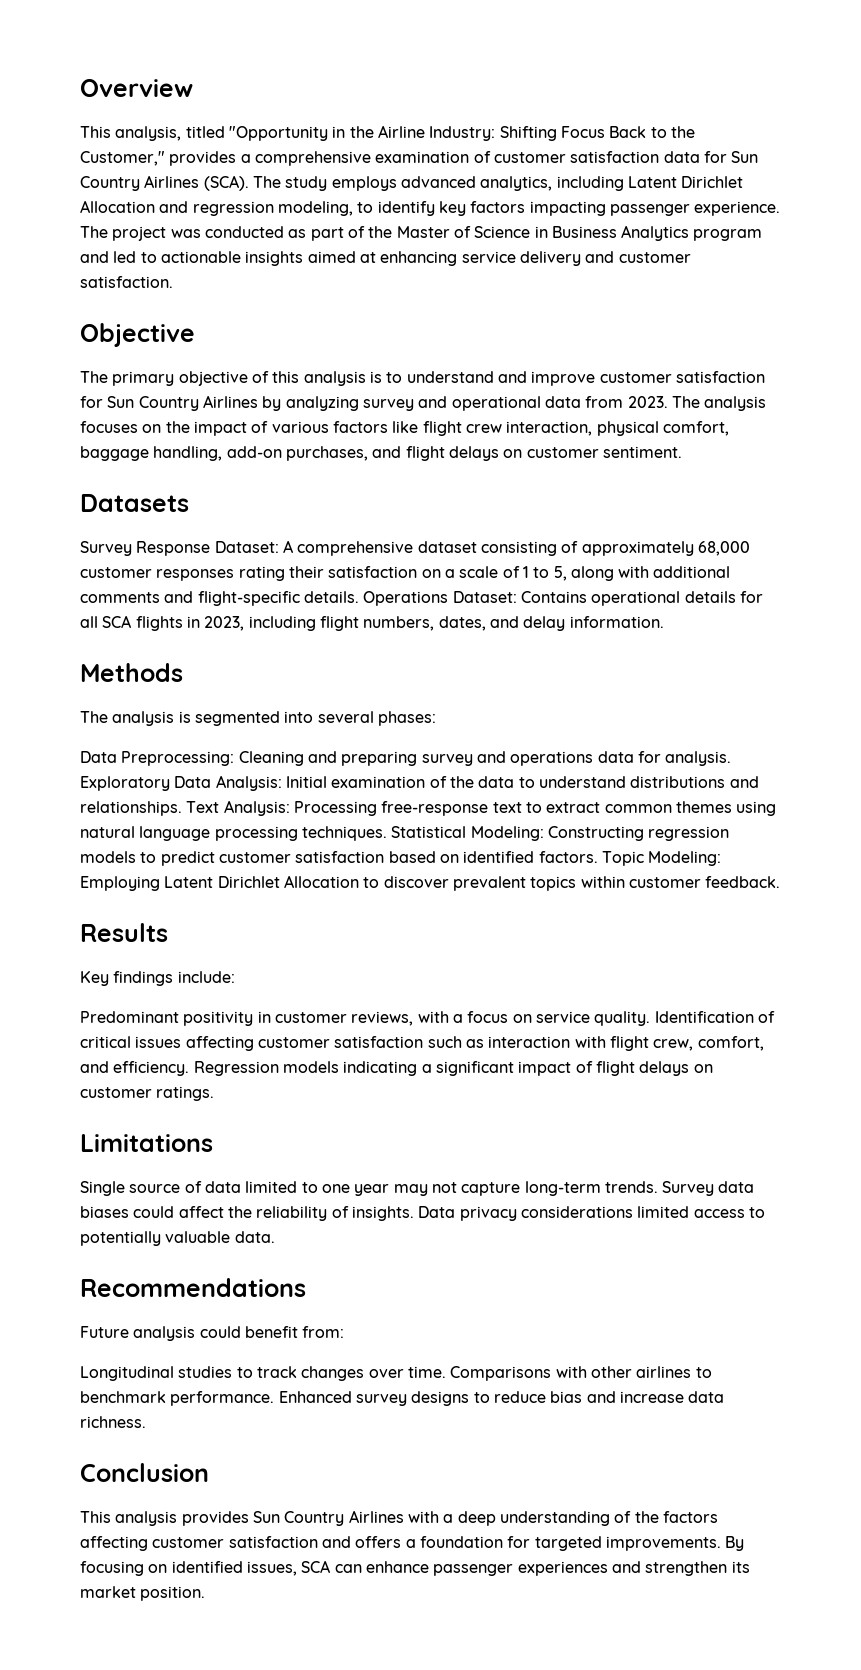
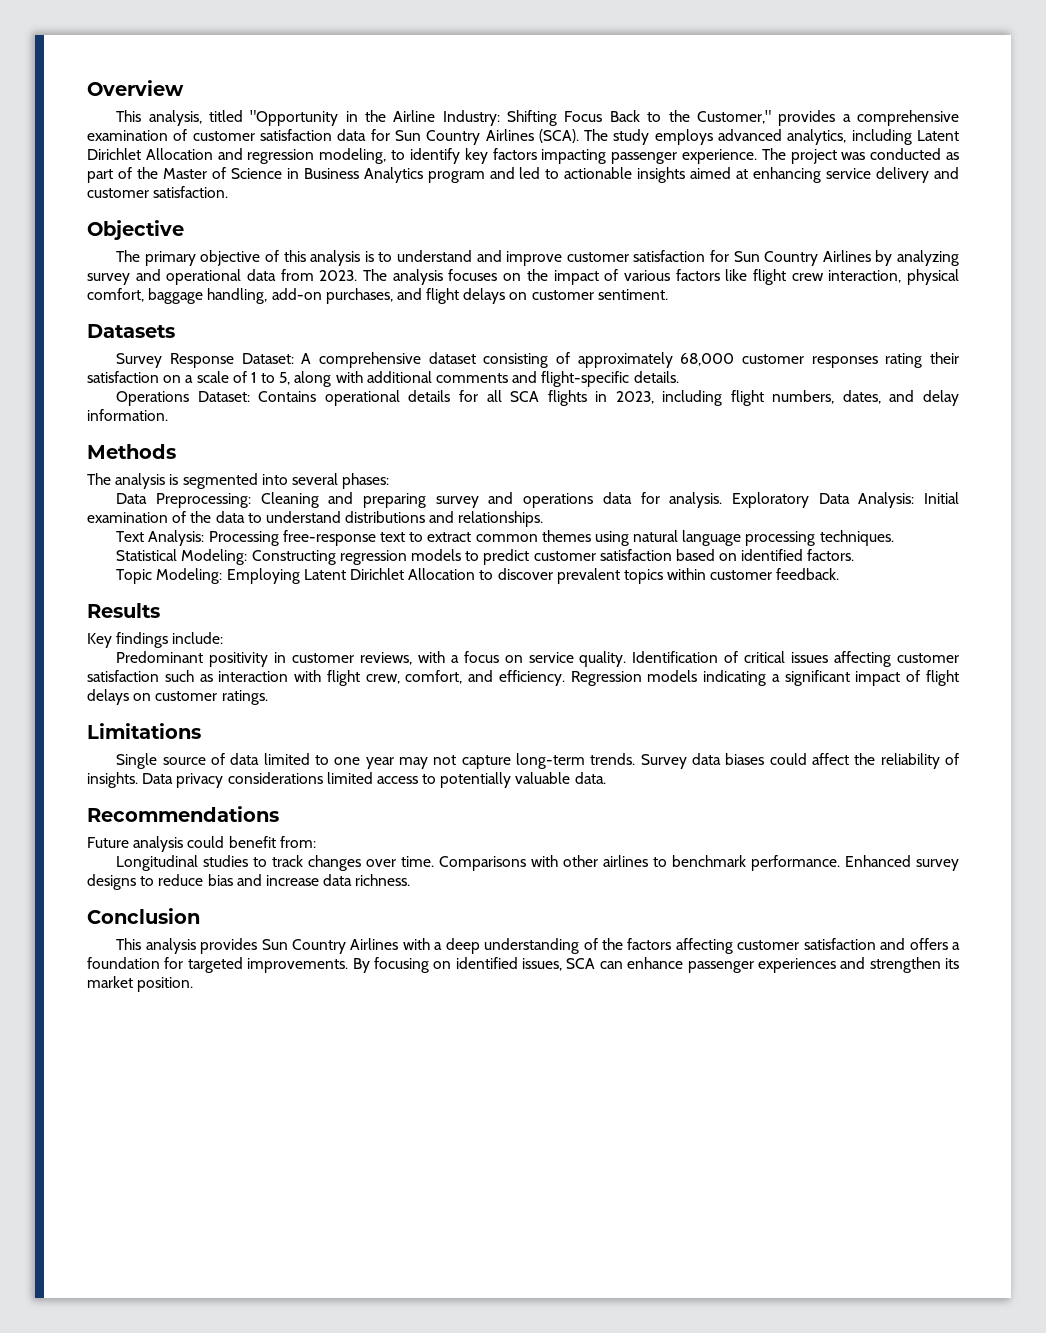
- Survey Response Dataset: A comprehensive dataset consisting of approximately 68,000 customer responses rating their satisfaction on a scale of 1 to 5, along with additional comments and flight-specific details. Operations Dataset: Contains operational details for all SCA flights in 2023, including flight numbers, dates, and delay information.
+ Survey Response Dataset: A comprehensive dataset consisting of approximately 68,000 customer responses rating their satisfaction on a scale of 1 to 5, along with additional comments and flight-specific details.
+ Operations Dataset: Contains operational details for all SCA flights in 2023, including flight numbers, dates, and delay information.
- Exploratory Data Analysis: Initial examination of the data to understand distributions and relationships. Text Analysis: Processing free-response text to extract common themes using natural language processing techniques. Statistical Modeling: Constructing regression models to predict customer satisfaction based on identified factors. Topic Modeling: Employing Latent Dirichlet Allocation to discover prevalent topics within customer feedback.
+ Exploratory Data Analysis: Initial examination of the data to understand distributions and relationships.
+ Text Analysis: Processing free-response text to extract common themes using natural language processing techniques.
+ Statistical Modeling: Constructing regression models to predict customer satisfaction based on identified factors.
+ Topic Modeling: Employing Latent Dirichlet Allocation to discover prevalent topics within customer feedback.

